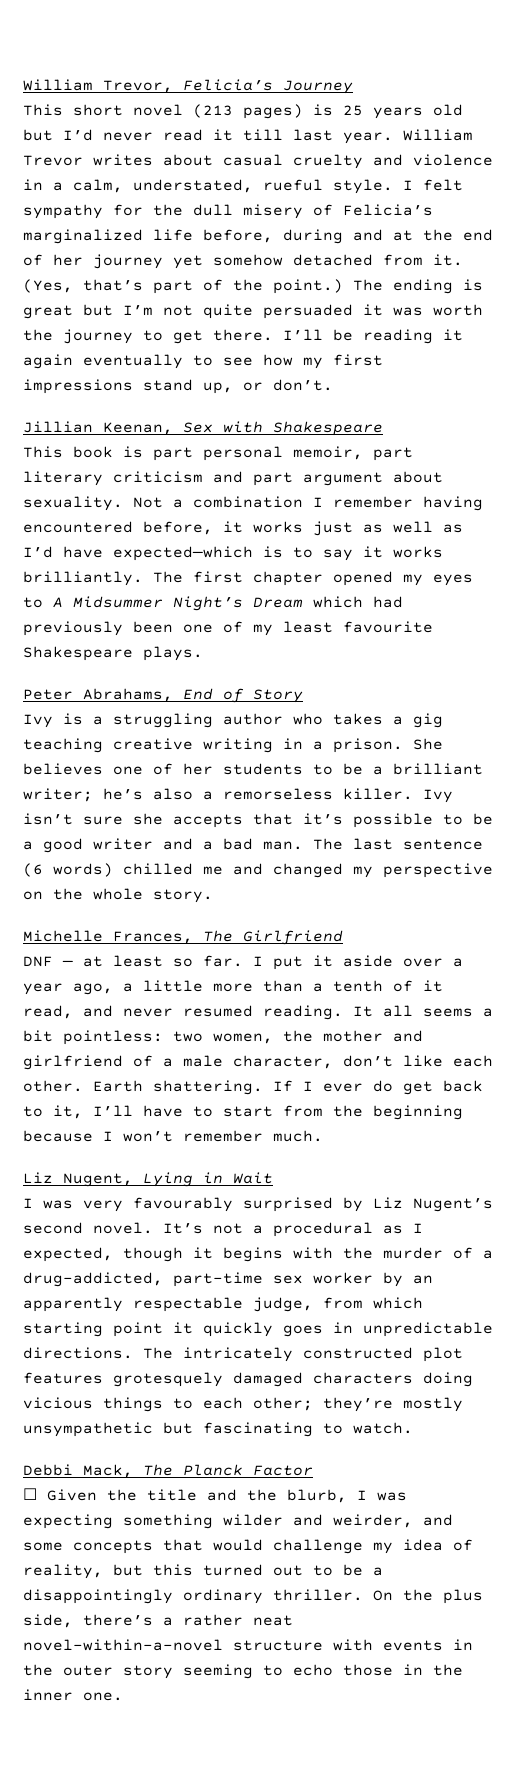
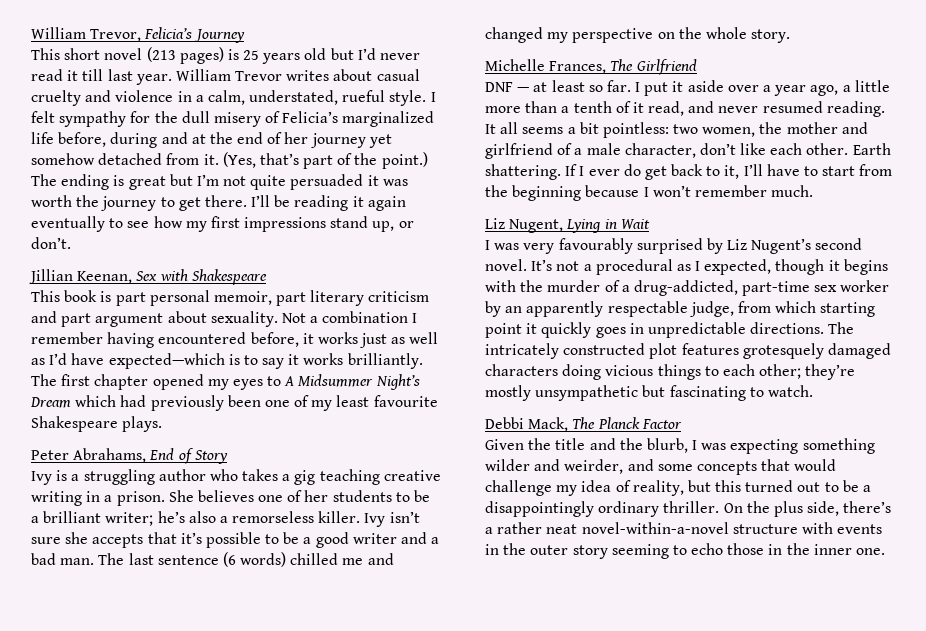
- ☐ Given the title and the blurb, I was expecting something wilder and weirder, and some concepts that would challenge my idea of reality, but this turned out to be a disappointingly ordinary thriller.
+ Given the title and the blurb, I was expecting something wilder and weirder, and some concepts that would challenge my idea of reality, but this turned out to be a disappointingly ordinary thriller.

